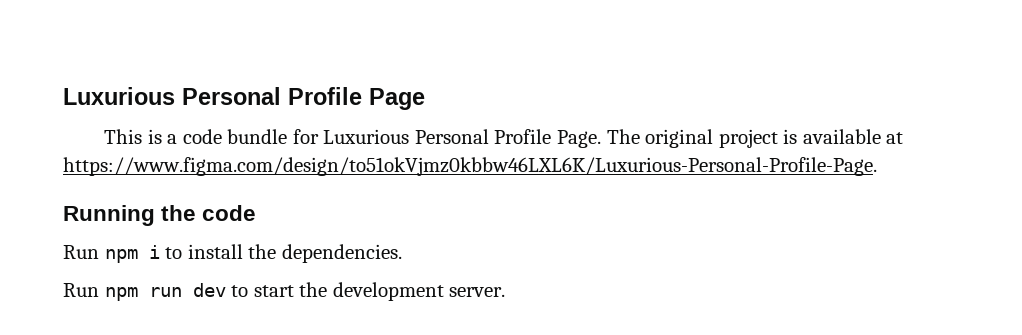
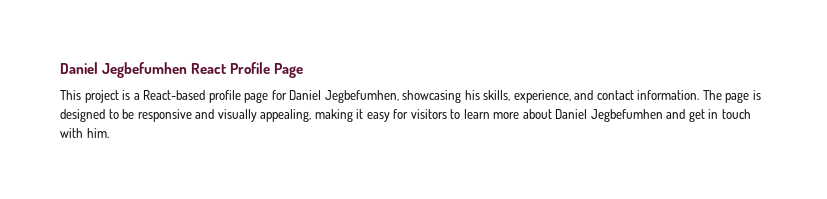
- Luxurious Personal Profile Page
+ Daniel Jegbefumhen React Profile Page
- This is a code bundle for Luxurious Personal Profile Page. The original project is available at https://www.figma.com/design/to51okVjmz0kbbw46LXL6K/Luxurious-Personal-Profile-Page.
- Running the code
- Run npm i to install the dependencies.
- Run npm run dev to start the development server.
+ This project is a React-based profile page for Daniel Jegbefumhen, showcasing his skills, experience, and contact information. The page is designed to be responsive and visually appealing, making it easy for visitors to learn more about Daniel Jegbefumhen and get in touch with him.

